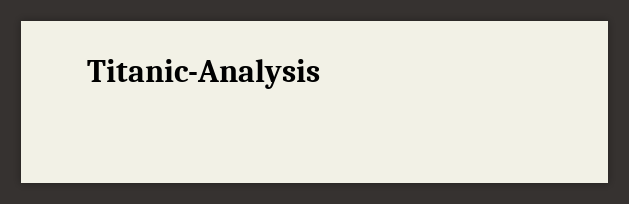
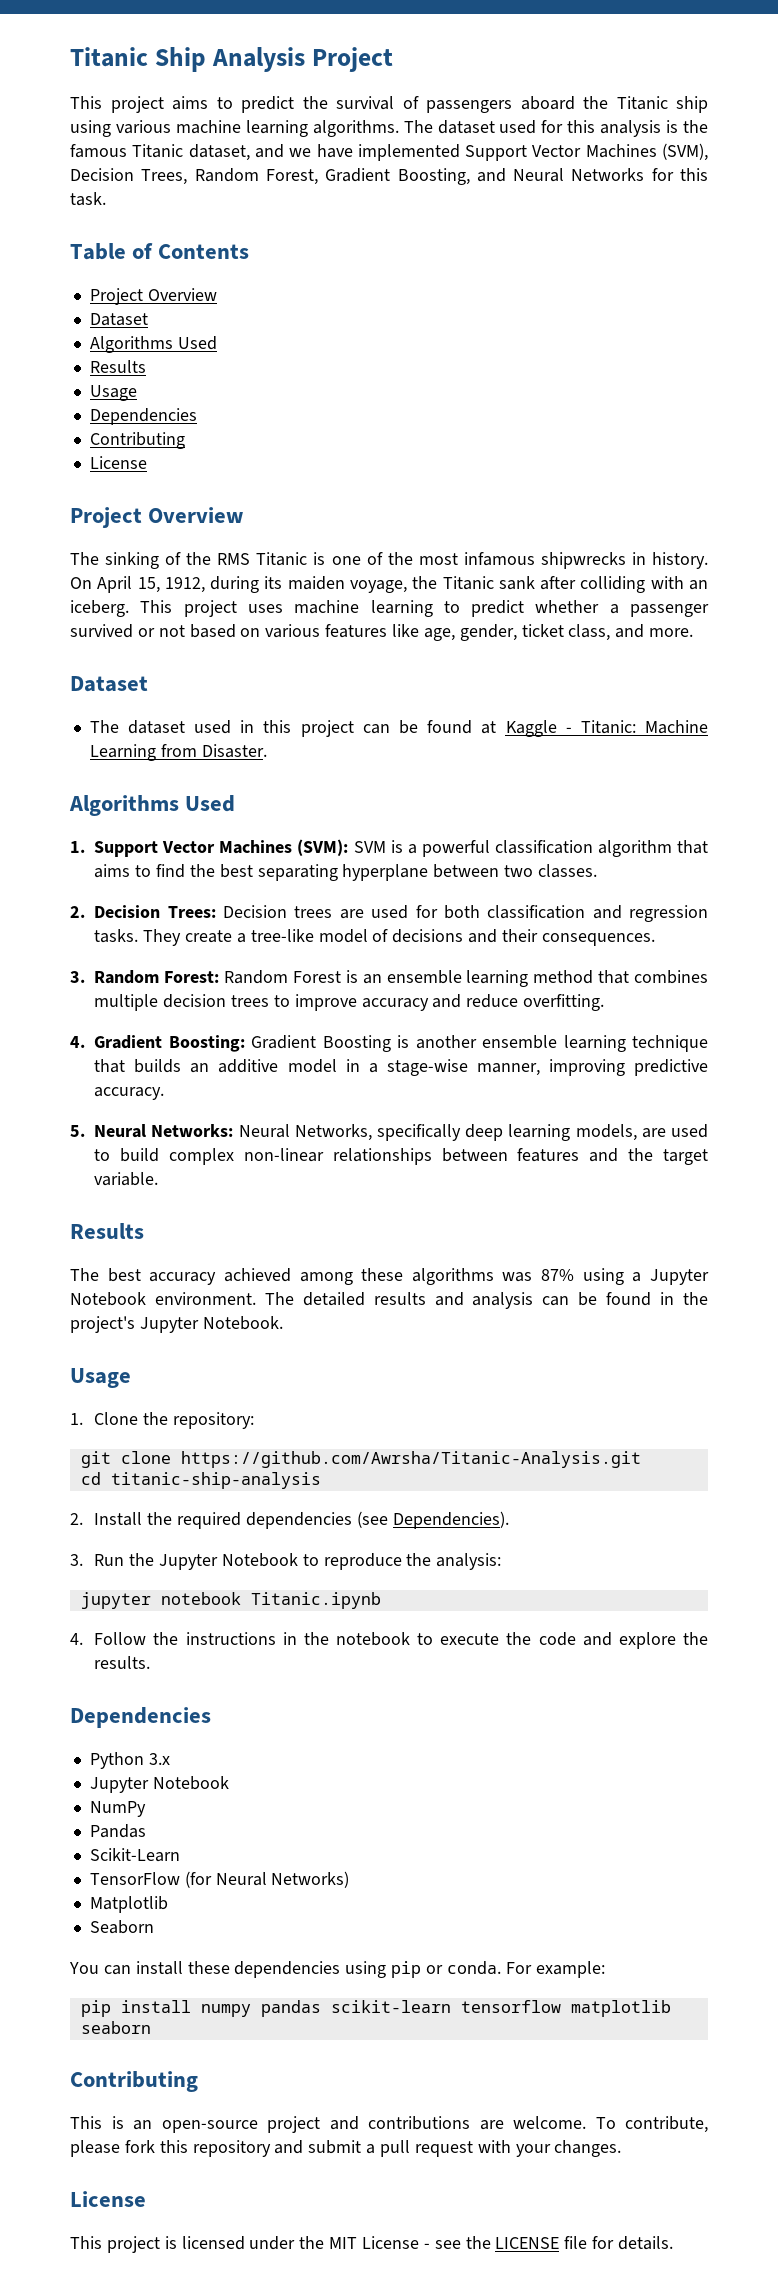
- Titanic-Analysis
+ Titanic Ship Analysis Project
+ This project aims to predict the survival of passengers aboard the Titanic ship using various machine learning algorithms. The dataset used for this analysis is the famous Titanic dataset, and we have implemented Support Vector Machines (SVM), Decision Trees, Random Forest, Gradient Boosting, and Neural Networks for this task.
+ Table of Contents
+ Project Overview
+ Dataset
+ Algorithms Used
+ Results
+ Usage
+ Dependencies
+ Contributing
+ License
+ Project Overview
+ The sinking of the RMS Titanic is one of the most infamous shipwrecks in history. On April 15, 1912, during its maiden voyage, the Titanic sank after colliding with an iceberg. This project uses machine learning to predict whether a passenger survived or not based on various features like age, gender, ticket class, and more.
+ Dataset
+ The dataset used in this project can be found at Kaggle - Titanic: Machine Learning from Disaster.
+ Algorithms Used
+ 1. Support Vector Machines (SVM): SVM is a powerful classification algorithm that aims to find the best separating hyperplane between two classes.
+ 2. Decision Trees: Decision trees are used for both classification and regression tasks. They create a tree-like model of decisions and their consequences.
+ 3. Random Forest: Random Forest is an ensemble learning method that combines multiple decision trees to improve accuracy and reduce overfitting.
+ 4. Gradient Boosting: Gradient Boosting is another ensemble learning technique that builds an additive model in a stage-wise manner, improving predictive accuracy.
+ 5. Neural Networks: Neural Networks, specifically deep learning models, are used to build complex non-linear relationships between features and the target variable.
+ Results
+ The best accuracy achieved among these algorithms was 87% using a Jupyter Notebook environment. The detailed results and analysis can be found in the project's Jupyter Notebook.
+ Usage
+ 1. Clone the repository:
+ git clone https://github.com/Awrsha/Titanic-Analysis.git
+ cd titanic-ship-analysis
+ 2. Install the required dependencies (see Dependencies).
+ 3. Run the Jupyter Notebook to reproduce the analysis:
+ jupyter notebook Titanic.ipynb
+ 4. Follow the instructions in the notebook to execute the code and explore the results.
+ Dependencies
+ Python 3.x
+ Jupyter Notebook
+ NumPy
+ Pandas
+ Scikit-Learn
+ TensorFlow (for Neural Networks)
+ Matplotlib
+ Seaborn
+ You can install these dependencies using pip or conda. For example:
+ pip install numpy pandas scikit-learn tensorflow matplotlib seaborn
+ Contributing
+ This is an open-source project and contributions are welcome. To contribute, please fork this repository and submit a pull request with your changes.
+ License
+ This project is licensed under the MIT License - see the LICENSE file for details.

